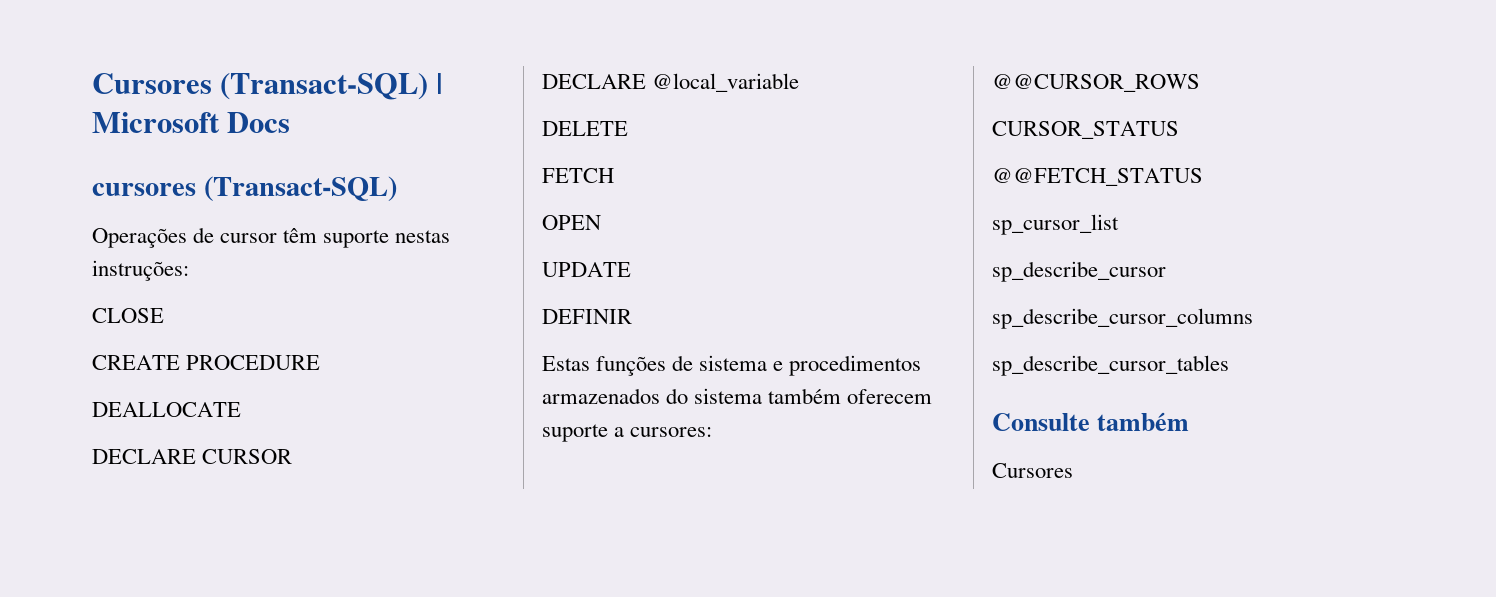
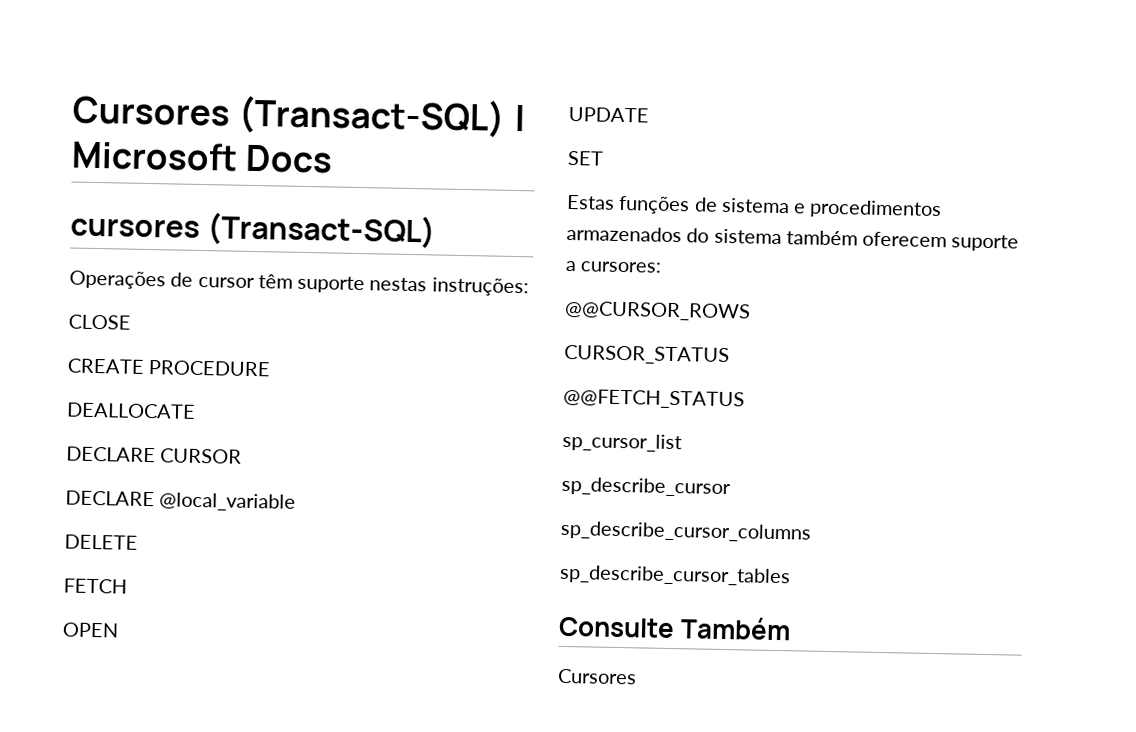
- DEFINIR
+ SET
- Consulte também
+ Consulte Também

